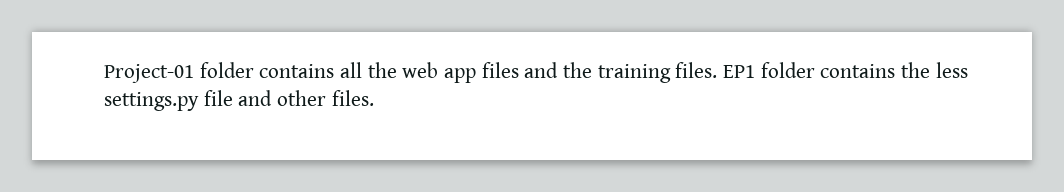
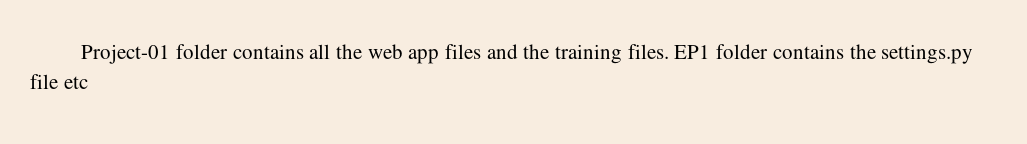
- EP1 folder contains the less settings.py file and other files.
+ EP1 folder contains the settings.py file etc

